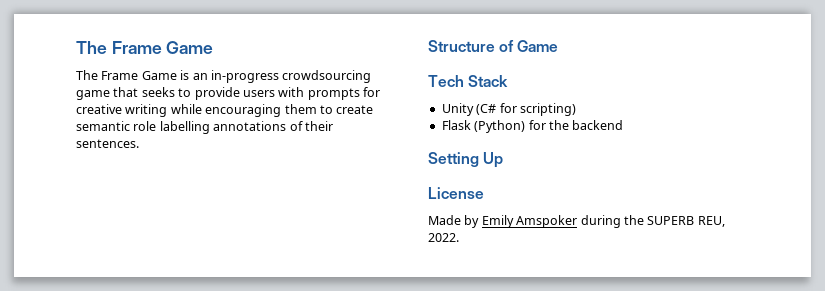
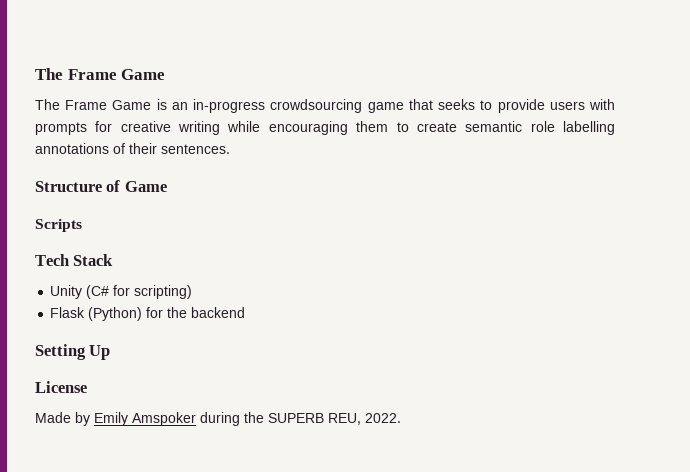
+ Scripts

